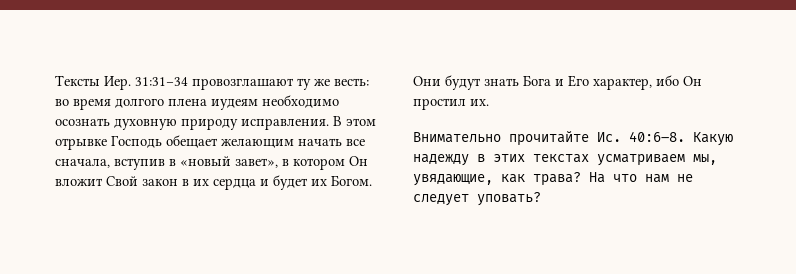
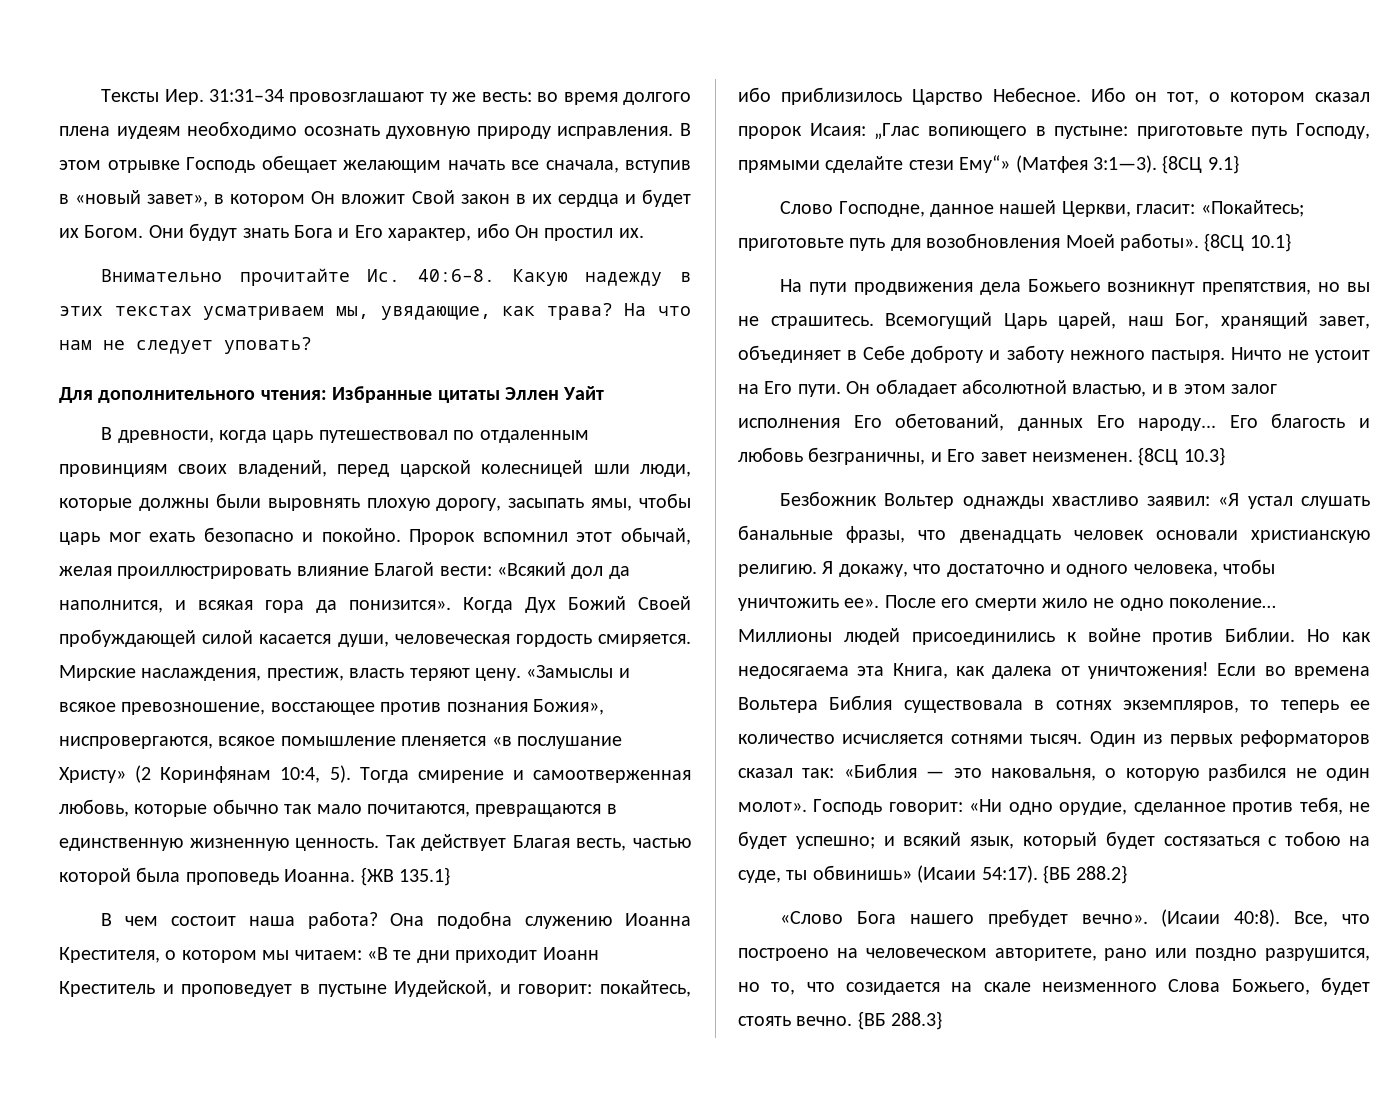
+ Для дополнительного чтения: Избранные цитаты Эллен Уайт
+ В древности, когда царь путешествовал по отдаленным провинциям своих владений, перед царской колесницей шли люди, которые должны были выровнять плохую дорогу, засыпать ямы, чтобы царь мог ехать безопасно и покойно. Пророк вспомнил этот обычай, желая проиллюстрировать влияние Благой вести: «Всякий дол да наполнится, и всякая гора да понизится». Когда Дух Божий Своей пробуждающей силой касается души, человеческая гордость смиряется. Мирские наслаждения, престиж, власть теряют цену. «Замыслы и всякое превозношение, восстающее против познания Божия», ниспровергаются, всякое помышление пленяется «в послушание Христу» (2 Коринфянам 10:4, 5). Тогда смирение и самоотверженная любовь, которые обычно так мало почитаются, превращаются в единственную жизненную ценность. Так действует Благая весть, частью которой была проповедь Иоанна. {ЖВ 135.1}
+ В чем состоит наша работа? Она подобна служению Иоанна Крестителя, о котором мы читаем: «В те дни приходит Иоанн Креститель и проповедует в пустыне Иудейской, и говорит: покайтесь, ибо приблизилось Царство Небесное. Ибо он тот, о котором сказал пророк Исаия: „Глас вопиющего в пустыне: приготовьте путь Господу, прямыми сделайте стези Ему“» (Матфея 3:1—3). {8СЦ 9.1}
+ Слово Господне, данное нашей Церкви, гласит: «Покайтесь; приготовьте путь для возобновления Моей работы». {8СЦ 10.1}
+ На пути продвижения дела Божьего возникнут препятствия, но вы не страшитесь. Всемогущий Царь царей, наш Бог, хранящий завет, объединяет в Себе доброту и заботу нежного пастыря. Ничто не устоит на Его пути. Он обладает абсолютной властью, и в этом залог исполнения Его обетований, данных Его народу... Его благость и любовь безграничны, и Его завет неизменен. {8СЦ 10.3}
+ Безбожник Вольтер однажды хвастливо заявил: «Я устал слушать банальные фразы, что двенадцать человек основали христианскую религию. Я докажу, что достаточно и одного человека, чтобы уничтожить ее». После его смерти жило не одно поколение… Миллионы людей присоединились к войне против Библии. Но как недосягаема эта Книга, как далека от уничтожения! Если во времена Вольтера Библия существовала в сотнях экземпляров, то теперь ее количество исчисляется сотнями тысяч. Один из первых реформаторов сказал так: «Библия — это наковальня, о которую разбился не один молот». Господь говорит: «Ни одно орудие, сделанное против тебя, не будет успешно; и всякий язык, который будет состязаться с тобою на суде, ты обвинишь» (Исаии 54:17). {ВБ 288.2}
+ «Слово Бога нашего пребудет вечно». (Исаии 40:8). Все, что построено на человеческом авторитете, рано или поздно разрушится, но то, что созидается на скале неизменного Слова Божьего, будет стоять вечно. {ВБ 288.3}

